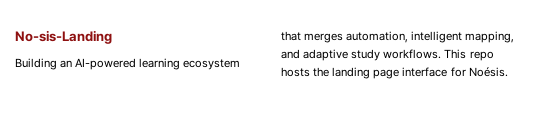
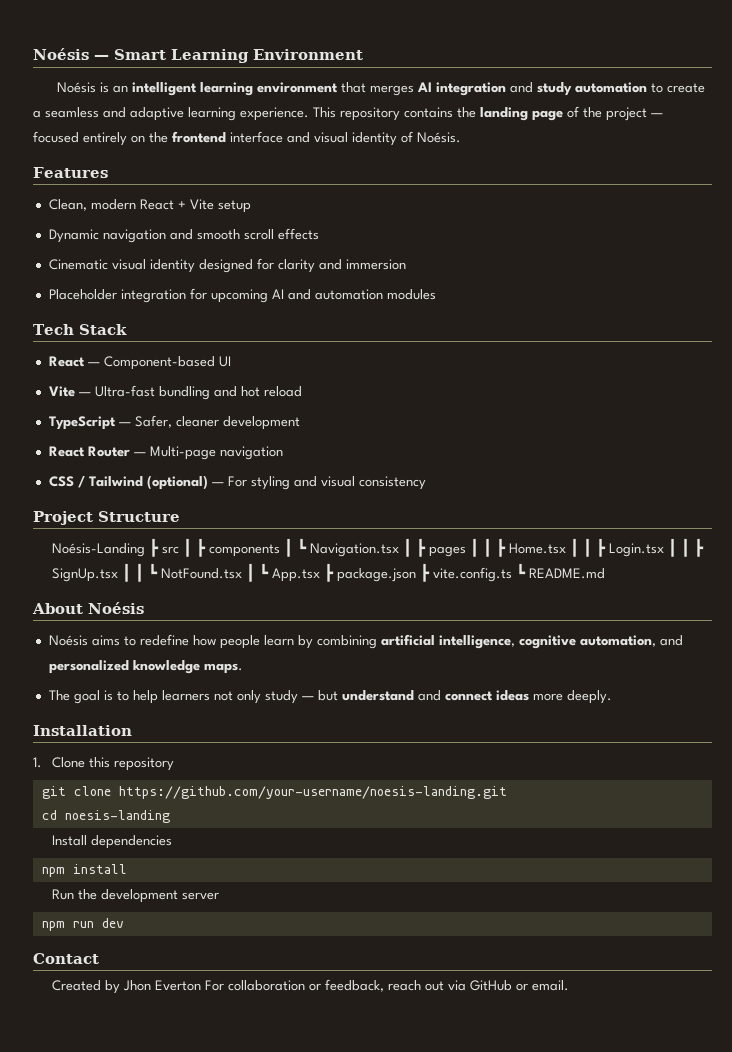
- No-sis-Landing
- Building an AI-powered learning ecosystem that merges automation, intelligent mapping, and adaptive study workflows. This repo hosts the landing page interface for Noésis.
+ Noésis — Smart Learning Environment
+ Noésis is an intelligent learning environment that merges AI integration and study automation to create a seamless and adaptive learning experience. This repository contains the landing page of the project — focused entirely on the frontend interface and visual identity of Noésis.
+ Features
+ Clean, modern React + Vite setup
+ Dynamic navigation and smooth scroll effects
+ Cinematic visual identity designed for clarity and immersion
+ Placeholder integration for upcoming AI and automation modules
+ Tech Stack
+ React — Component-based UI
+ Vite — Ultra-fast bundling and hot reload
+ TypeScript — Safer, cleaner development
+ React Router — Multi-page navigation
+ CSS / Tailwind (optional) — For styling and visual consistency
+ Project Structure
+ Noésis-Landing ┣ src ┃ ┣ components ┃ ┗ Navigation.tsx ┃ ┣ pages ┃ ┃ ┣ Home.tsx ┃ ┃ ┣ Login.tsx ┃ ┃ ┣ SignUp.tsx ┃ ┃ ┗ NotFound.tsx ┃ ┗ App.tsx ┣ package.json ┣ vite.config.ts ┗ README.md
+ About Noésis
+ Noésis aims to redefine how people learn by combining artificial intelligence, cognitive automation, and personalized knowledge maps.
+ The goal is to help learners not only study — but understand and connect ideas more deeply.
+ Installation
+ 1. Clone this repository
+ git clone https://github.com/your-username/noesis-landing.git
+ cd noesis-landing
+ Install dependencies
+ npm install
+ Run the development server
+ npm run dev
+ Contact
+ Created by Jhon Everton For collaboration or feedback, reach out via GitHub or email.

